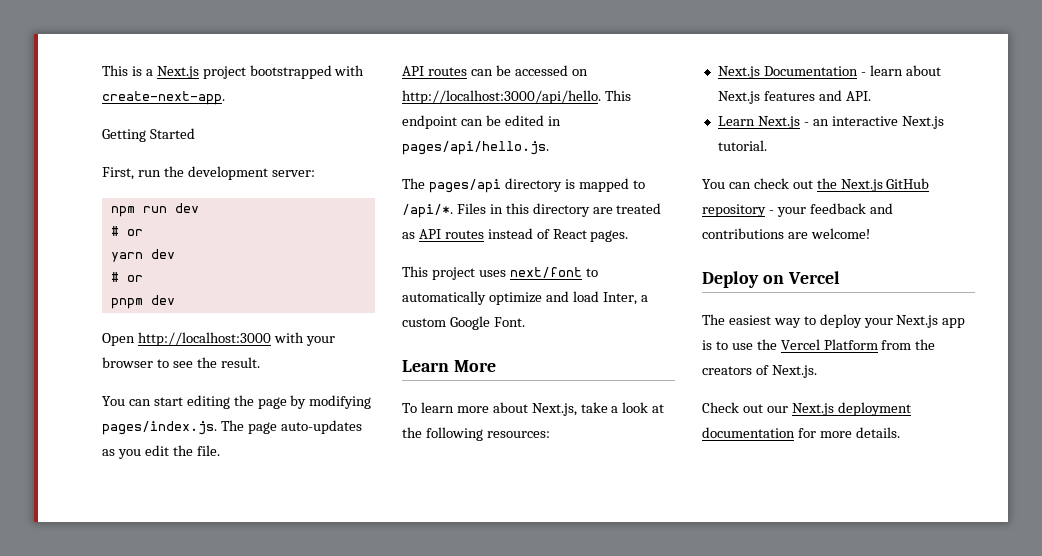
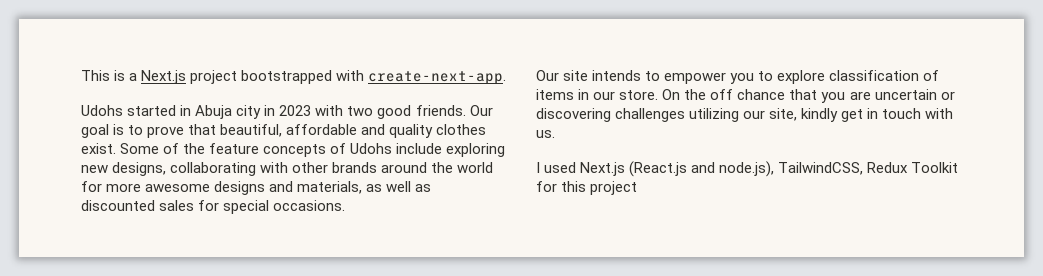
- Getting Started
- First, run the development server:
- npm run dev
- # or
- yarn dev
- # or
- pnpm dev
- Open http://localhost:3000 with your browser to see the result.
- You can start editing the page by modifying pages/index.js. The page auto-updates as you edit the file.
- API routes can be accessed on http://localhost:3000/api/hello. This endpoint can be edited in pages/api/hello.js.
- The pages/api directory is mapped to /api/*. Files in this directory are treated as API routes instead of React pages.
- This project uses next/font to automatically optimize and load Inter, a custom Google Font.
- Learn More
- To learn more about Next.js, take a look at the following resources:
- Next.js Documentation - learn about Next.js features and API.
- Learn Next.js - an interactive Next.js tutorial.
- You can check out the Next.js GitHub repository - your feedback and contributions are welcome!
- Deploy on Vercel
- The easiest way to deploy your Next.js app is to use the Vercel Platform from the creators of Next.js.
- Check out our Next.js deployment documentation for more details.
+ Udohs started in Abuja city in 2023 with two good friends. Our goal is to prove that beautiful, affordable and quality clothes exist. Some of the feature concepts of Udohs include exploring new designs, collaborating with other brands around the world for more awesome designs and materials, as well as discounted sales for special occasions.
+ Our site intends to empower you to explore classification of items in our store. On the off chance that you are uncertain or discovering challenges utilizing our site, kindly get in touch with us.
+ I used Next.js (React.js and node.js), TailwindCSS, Redux Toolkit for this project

